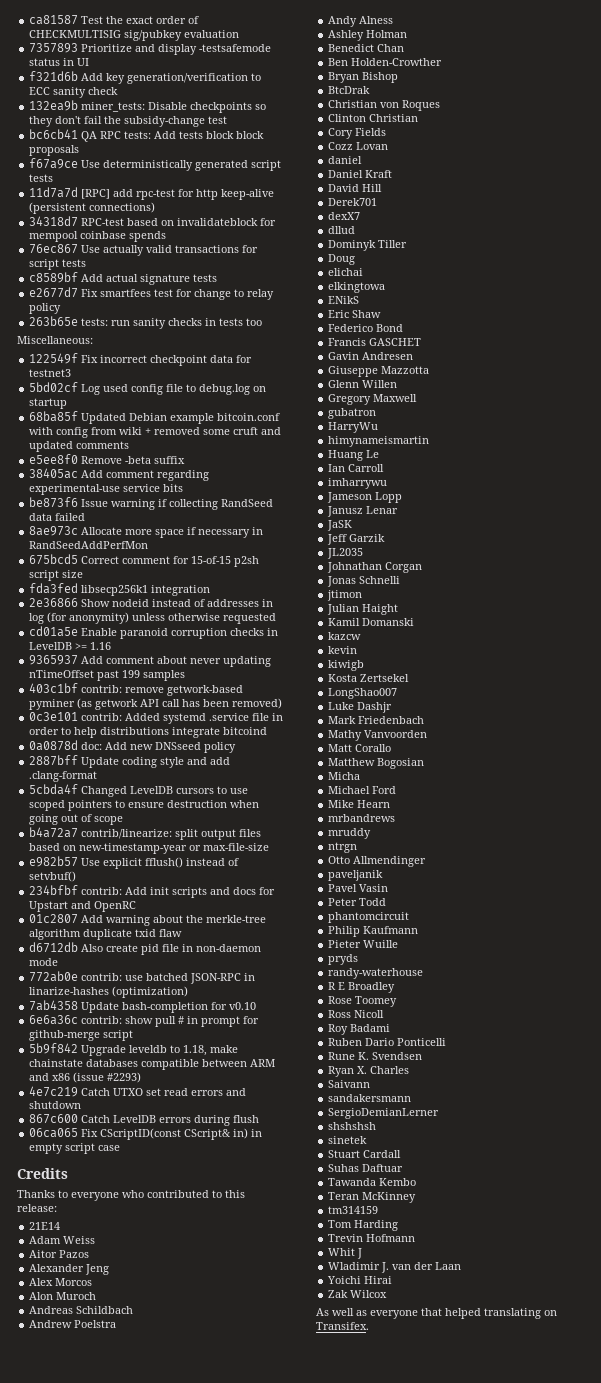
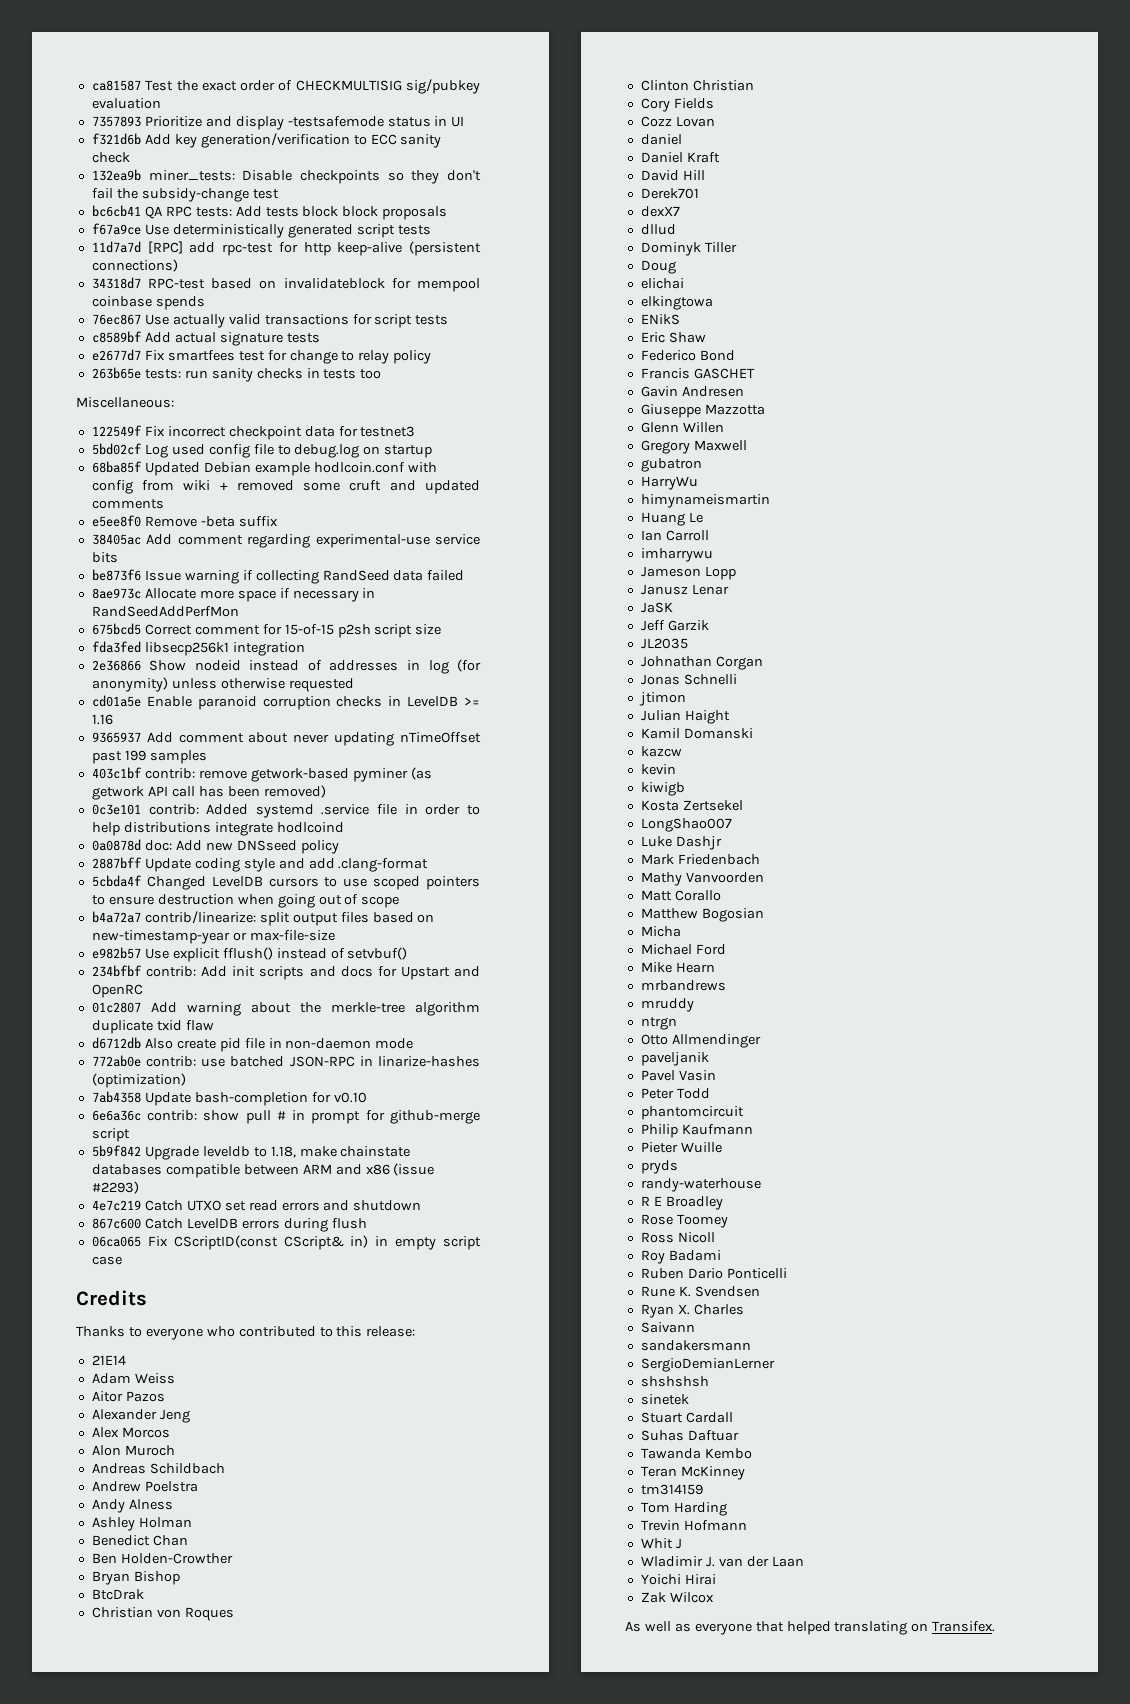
- 68ba85f Updated Debian example bitcoin.conf with config from wiki + removed some cruft and updated comments
+ 68ba85f Updated Debian example hodlcoin.conf with config from wiki + removed some cruft and updated comments
- 0c3e101 contrib: Added systemd .service file in order to help distributions integrate bitcoind
+ 0c3e101 contrib: Added systemd .service file in order to help distributions integrate hodlcoind

